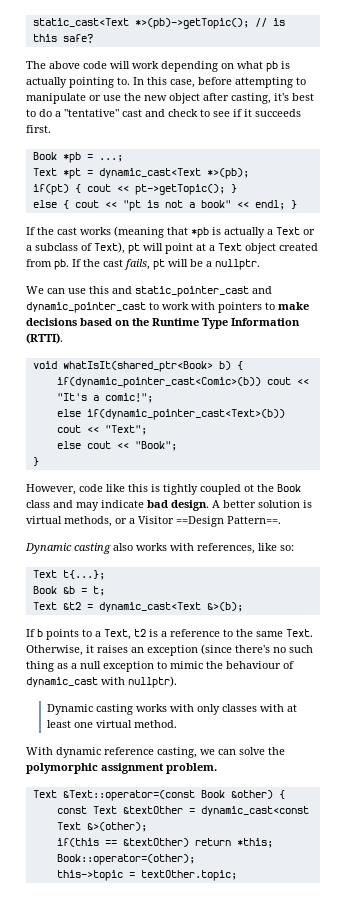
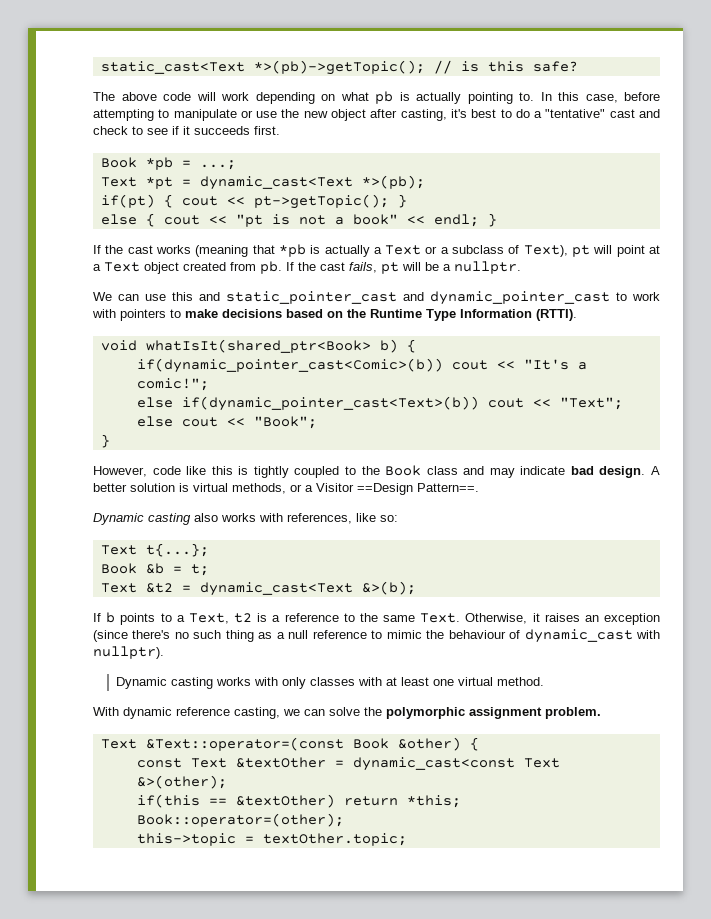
- However, code like this is tightly coupled ot the Book class and may indicate bad design.
+ However, code like this is tightly coupled to the Book class and may indicate bad design.
- Otherwise, it raises an exception (since there's no such thing as a null exception to mimic the behaviour of dynamic_cast with nullptr).
+ Otherwise, it raises an exception (since there's no such thing as a null reference to mimic the behaviour of dynamic_cast with nullptr).

